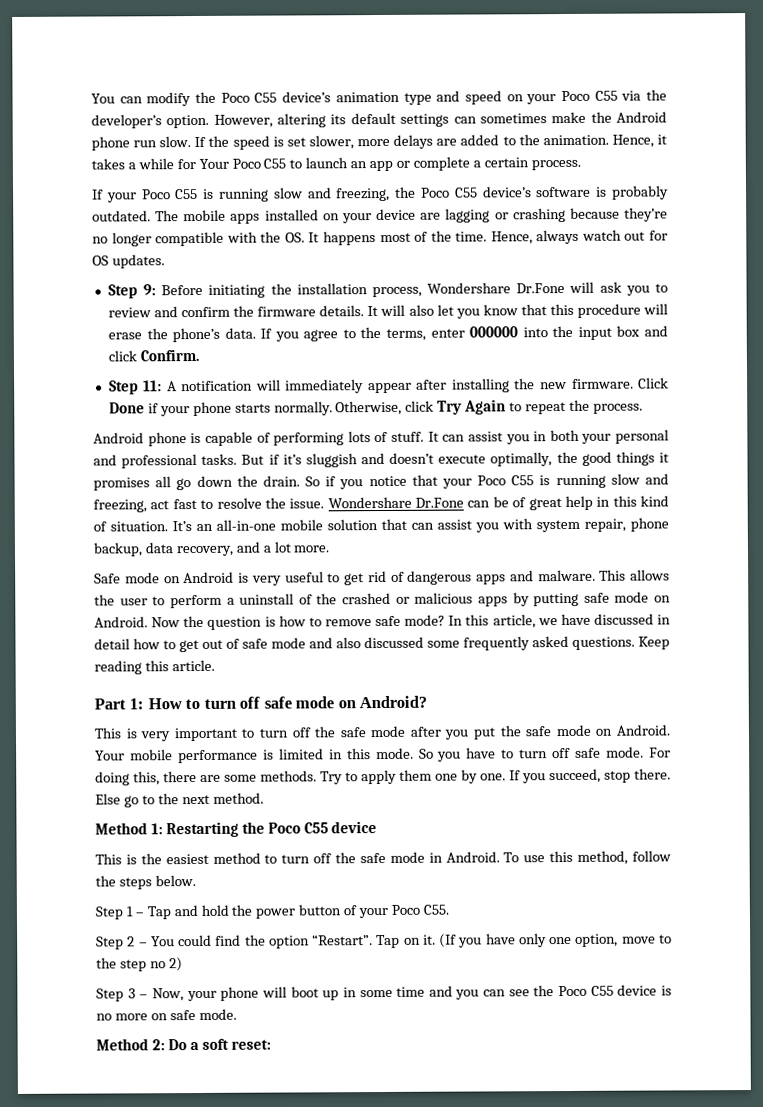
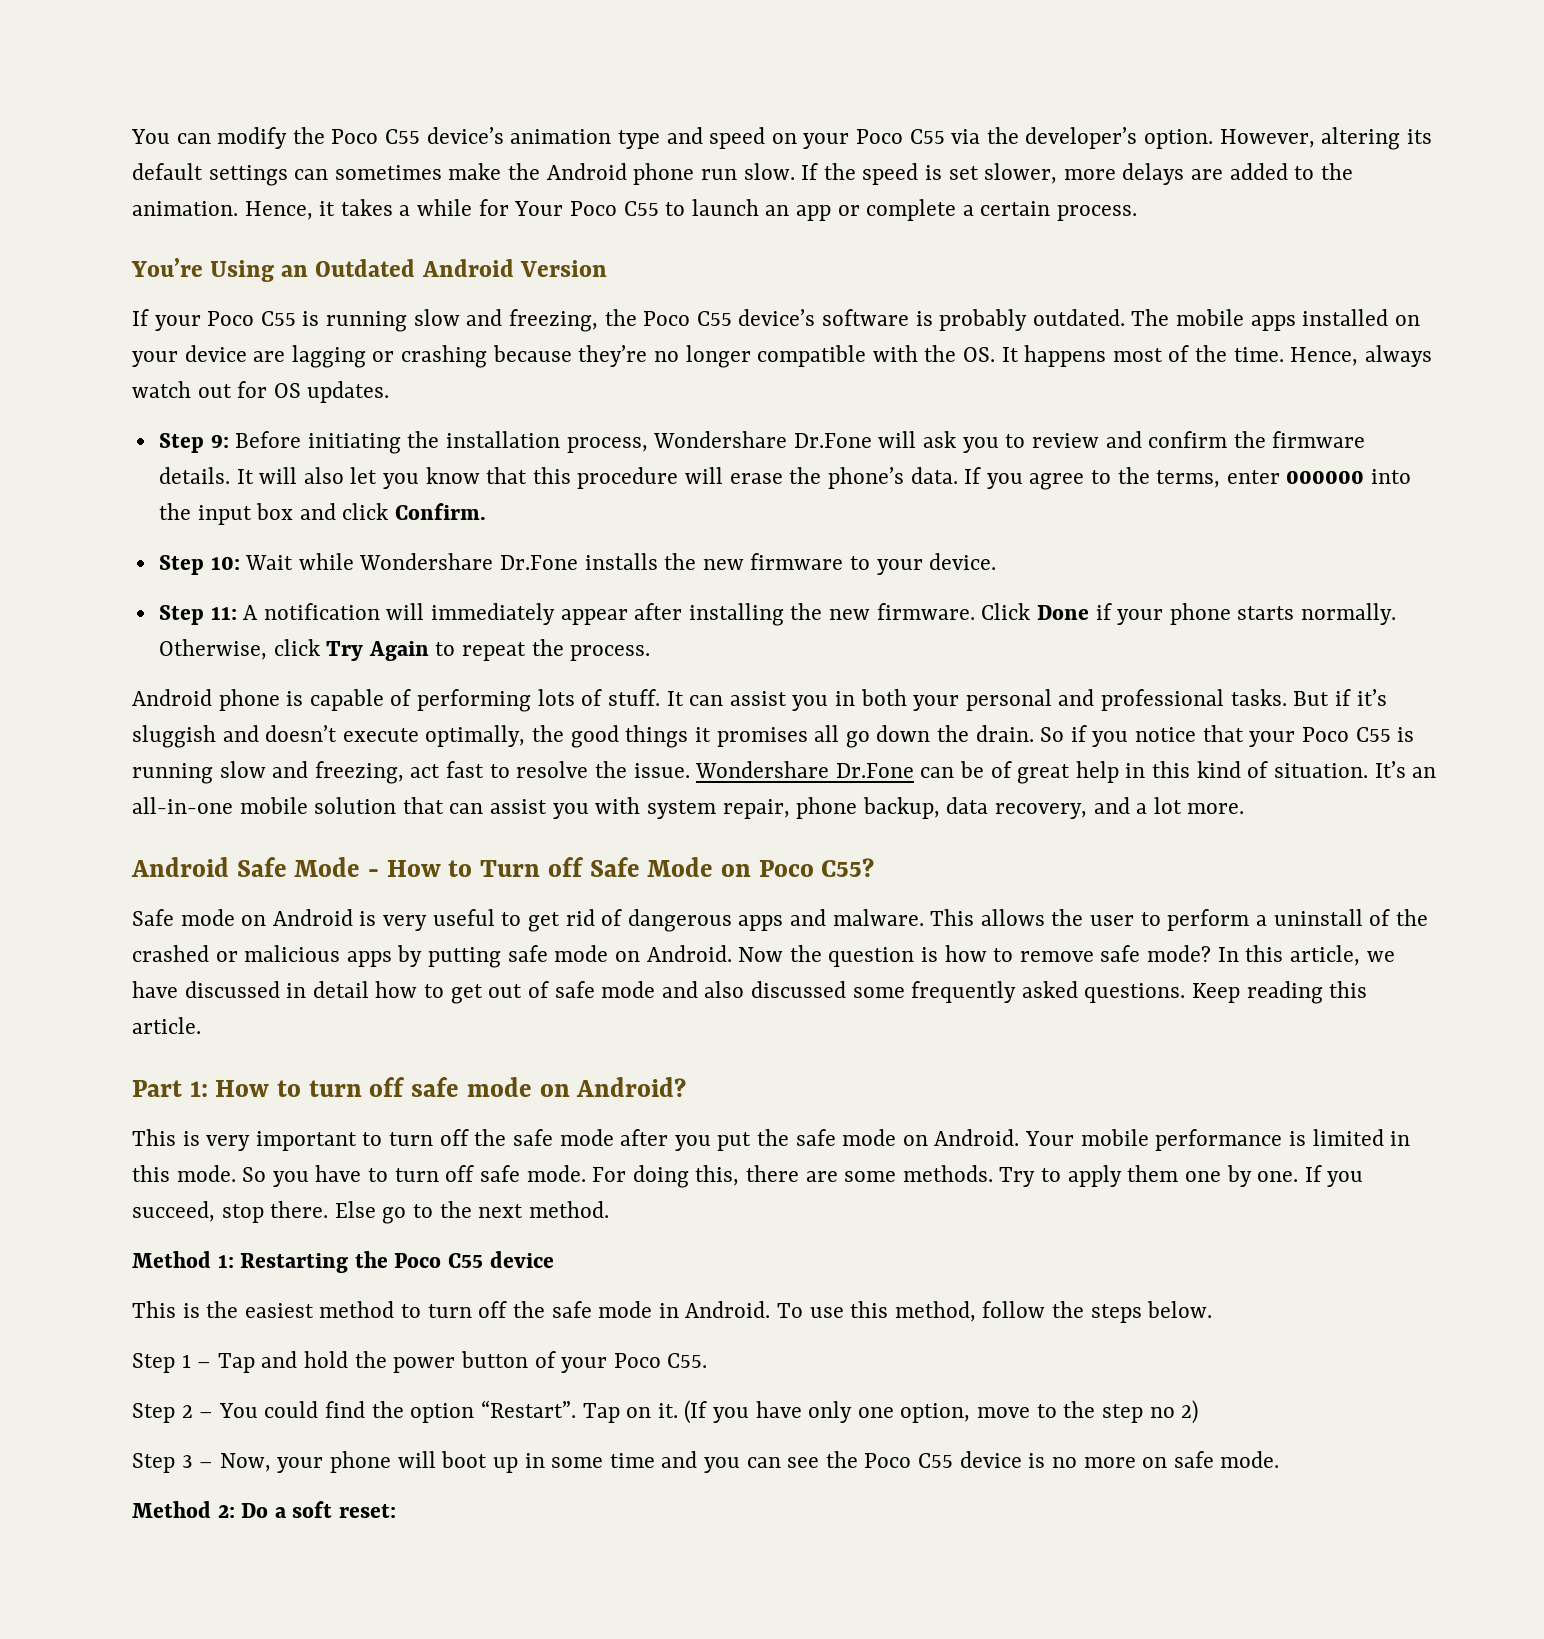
+ You’re Using an Outdated Android Version
+ Step 10: Wait while Wondershare Dr.Fone installs the new firmware to your device.
+ Android Safe Mode - How to Turn off Safe Mode on Poco C55?

